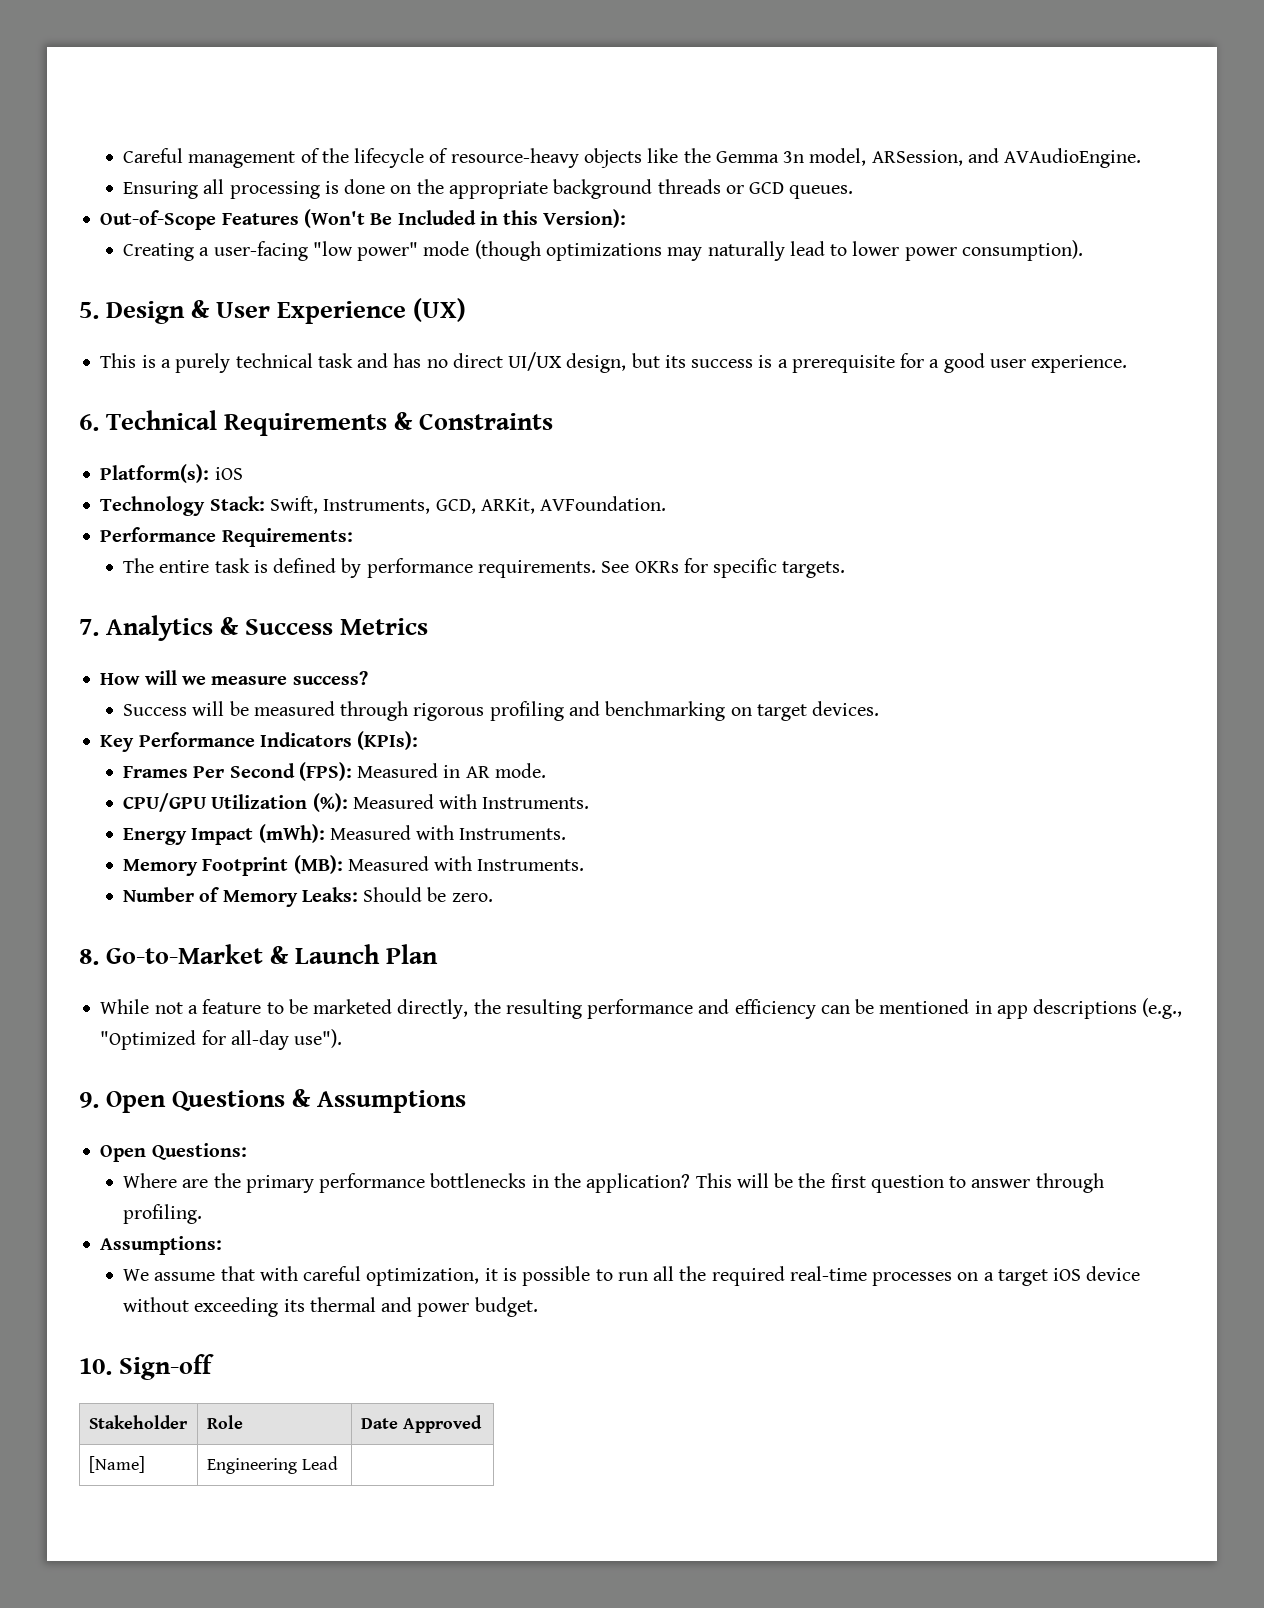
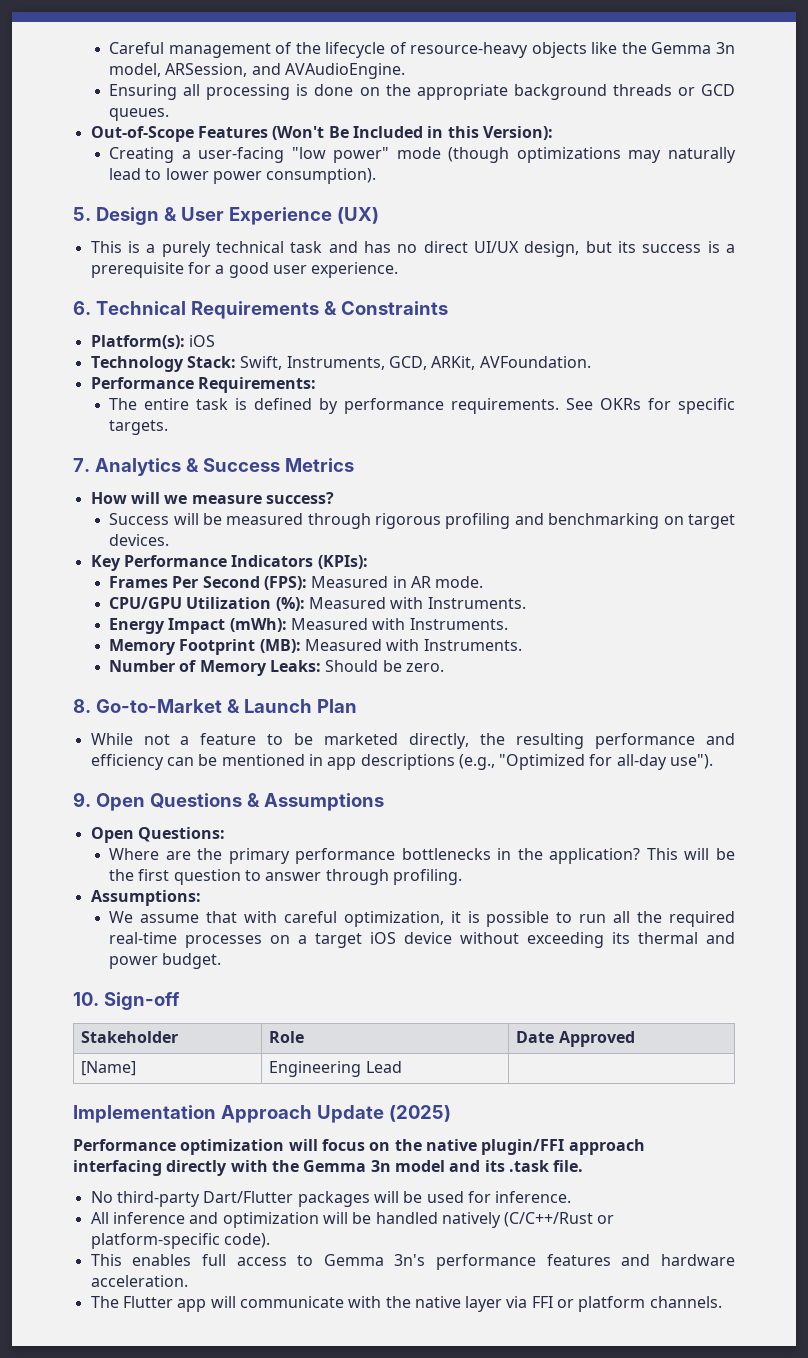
+ Implementation Approach Update (2025)
+ Performance optimization will focus on the native plugin/FFI approach interfacing directly with the Gemma 3n model and its .task file.
+ No third-party Dart/Flutter packages will be used for inference.
+ All inference and optimization will be handled natively (C/C++/Rust or platform-specific code).
+ This enables full access to Gemma 3n's performance features and hardware acceleration.
+ The Flutter app will communicate with the native layer via FFI or platform channels.

